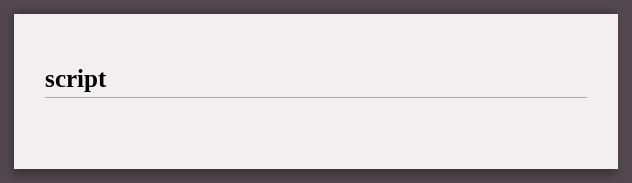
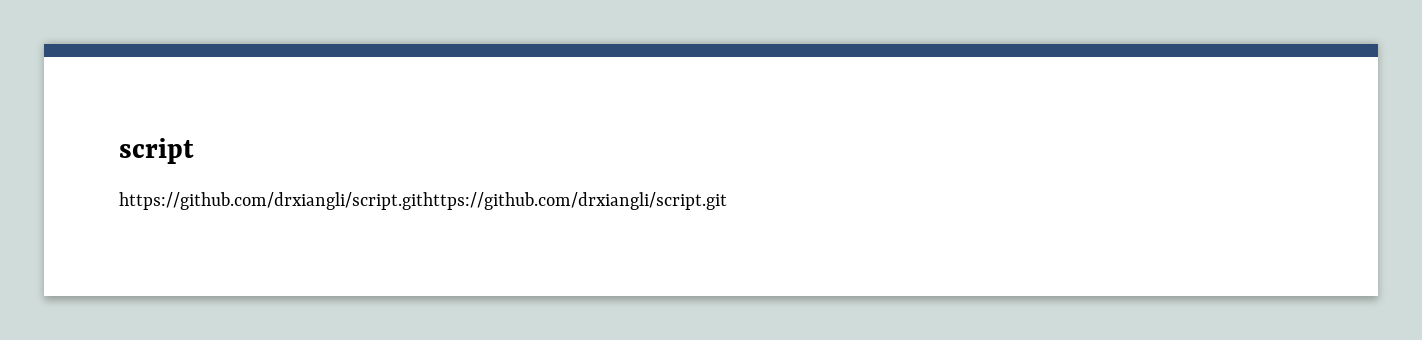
+ https://github.com/drxiangli/script.githttps://github.com/drxiangli/script.git

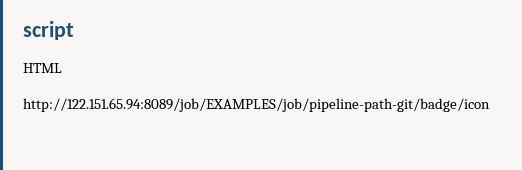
- https://github.com/drxiangli/script.githttps://github.com/drxiangli/script.git
+ HTML
+ http://122.151.65.94:8089/job/EXAMPLES/job/pipeline-path-git/badge/icon

